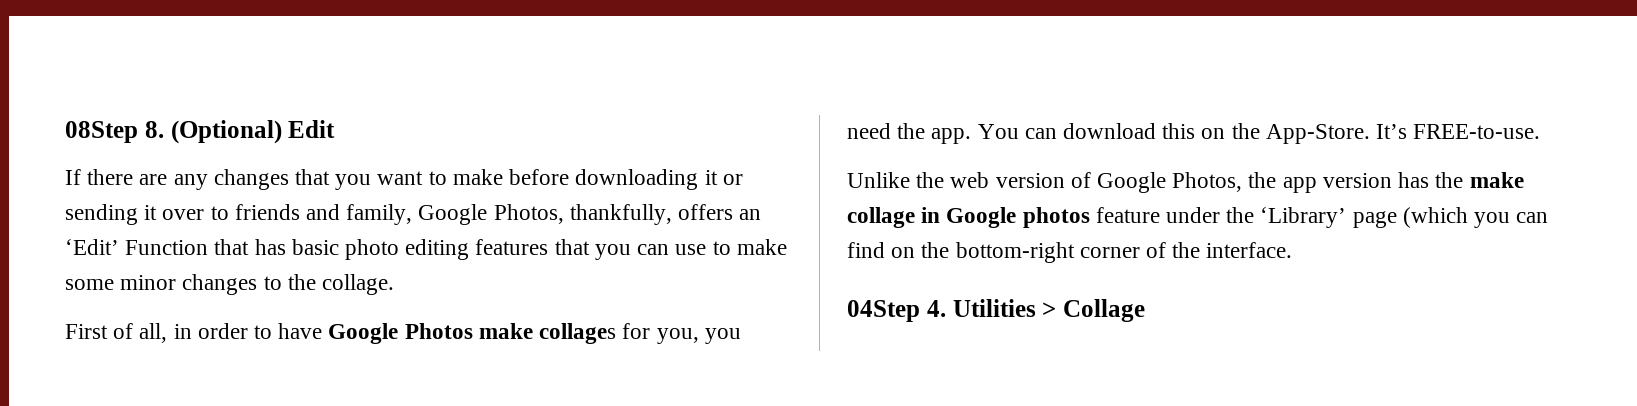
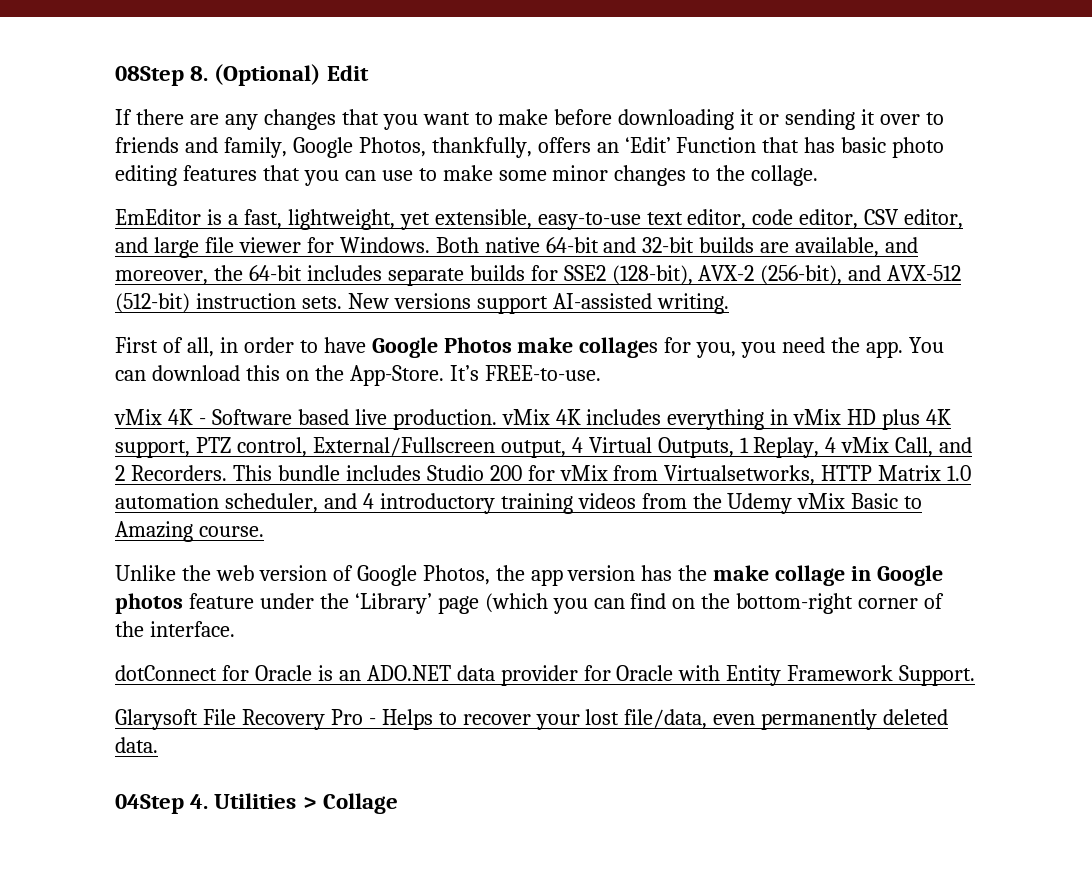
+ EmEditor is a fast, lightweight, yet extensible, easy-to-use text editor, code editor, CSV editor, and large file viewer for Windows. Both native 64-bit and 32-bit builds are available, and moreover, the 64-bit includes separate builds for SSE2 (128-bit), AVX-2 (256-bit), and AVX-512 (512-bit) instruction sets. New versions support AI-assisted writing.
+ vMix 4K - Software based live production. vMix 4K includes everything in vMix HD plus 4K support, PTZ control, External/Fullscreen output, 4 Virtual Outputs, 1 Replay, 4 vMix Call, and 2 Recorders. This bundle includes Studio 200 for vMix from Virtualsetworks, HTTP Matrix 1.0 automation scheduler, and 4 introductory training videos from the Udemy vMix Basic to Amazing course.
+ dotConnect for Oracle is an ADO.NET data provider for Oracle with Entity Framework Support.
+ Glarysoft File Recovery Pro - Helps to recover your lost file/data, even permanently deleted data.

